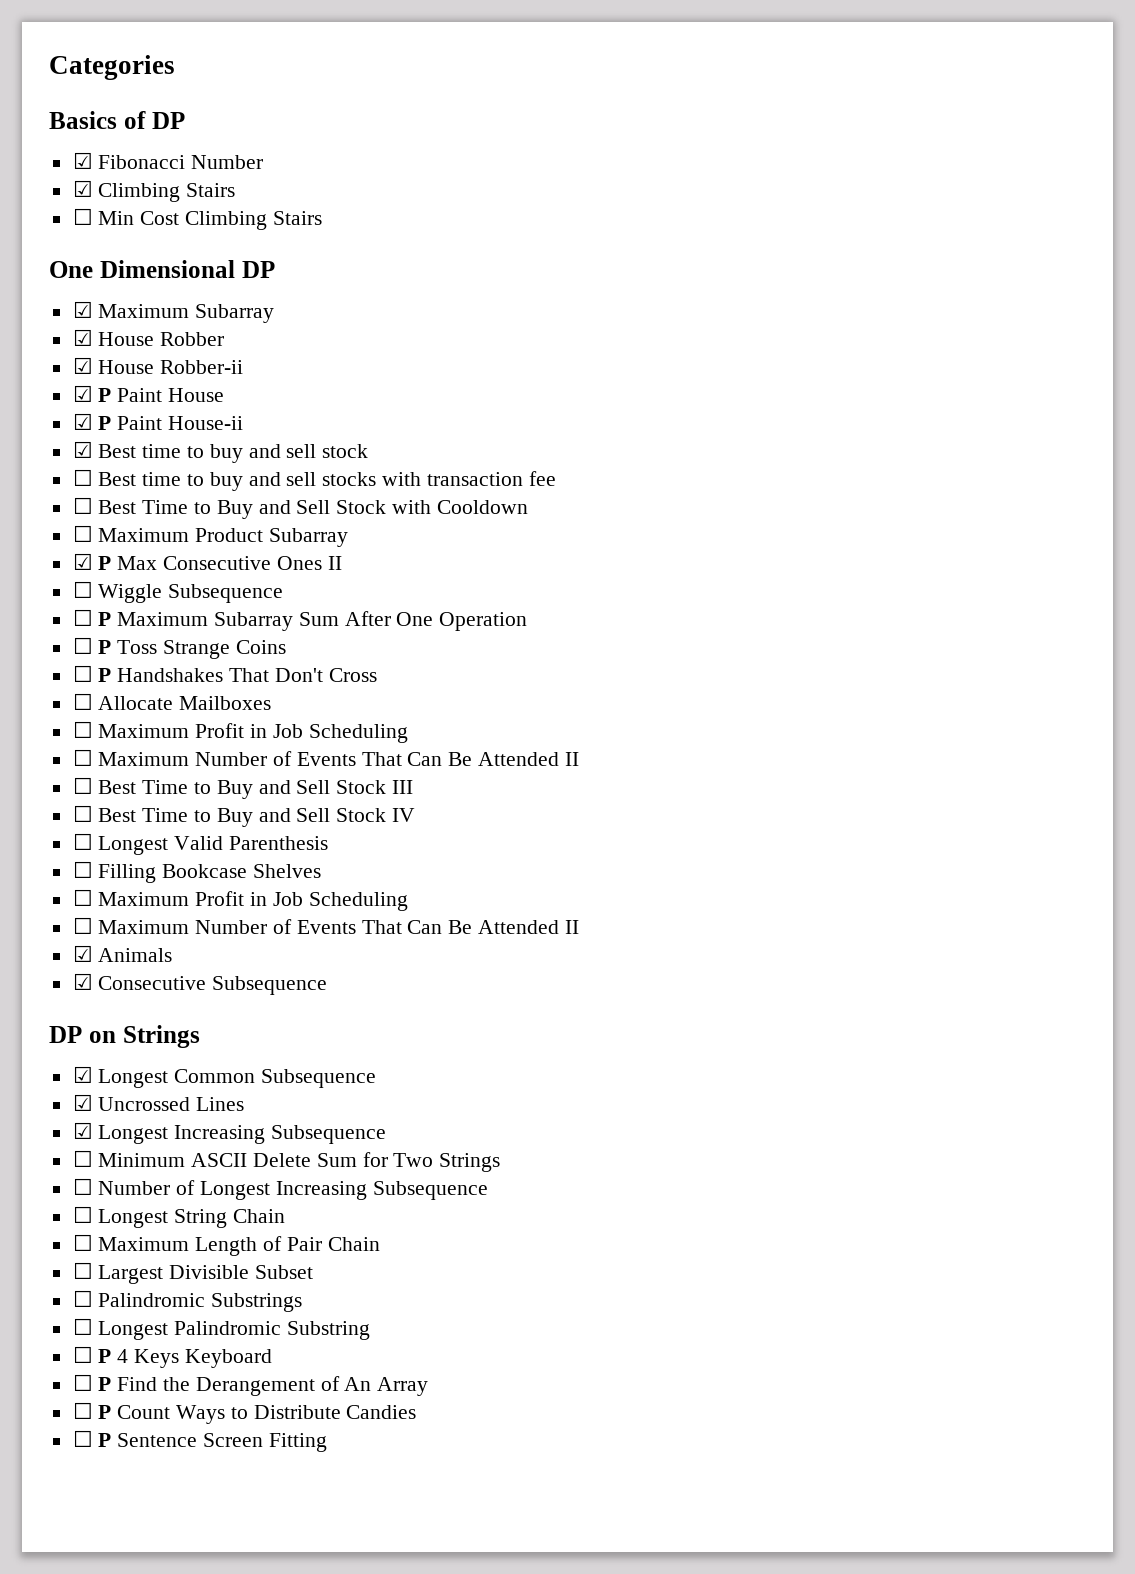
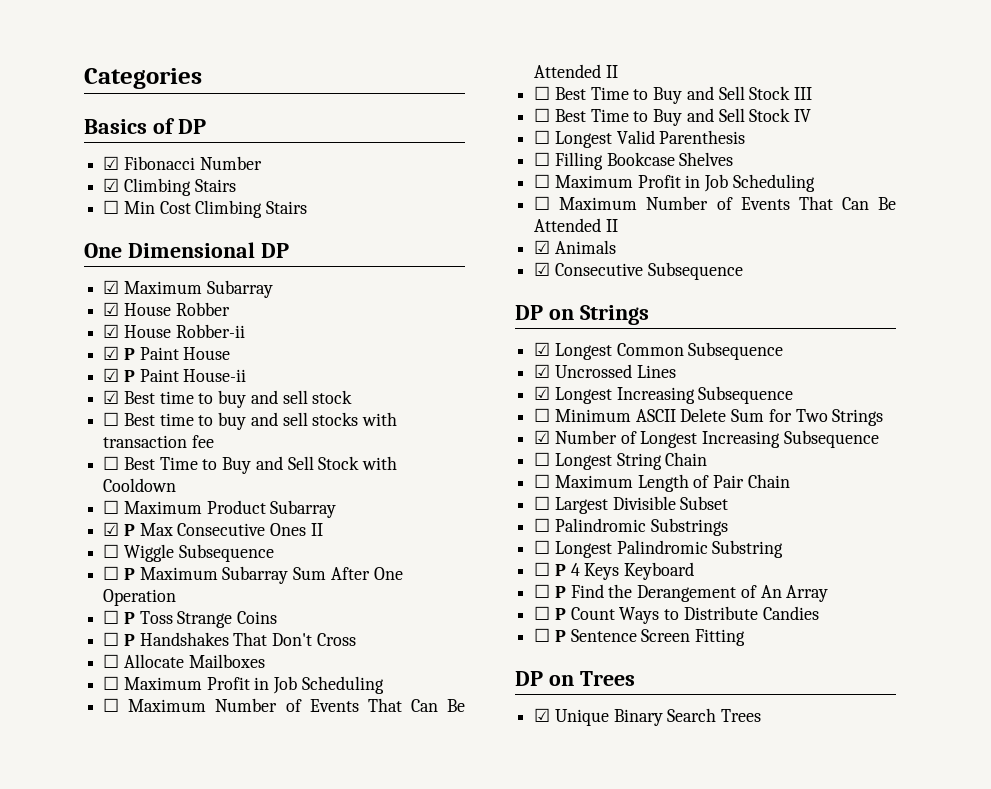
- ☐ Number of Longest Increasing Subsequence
+ ☑ Number of Longest Increasing Subsequence
+ DP on Trees
+ ☑ Unique Binary Search Trees

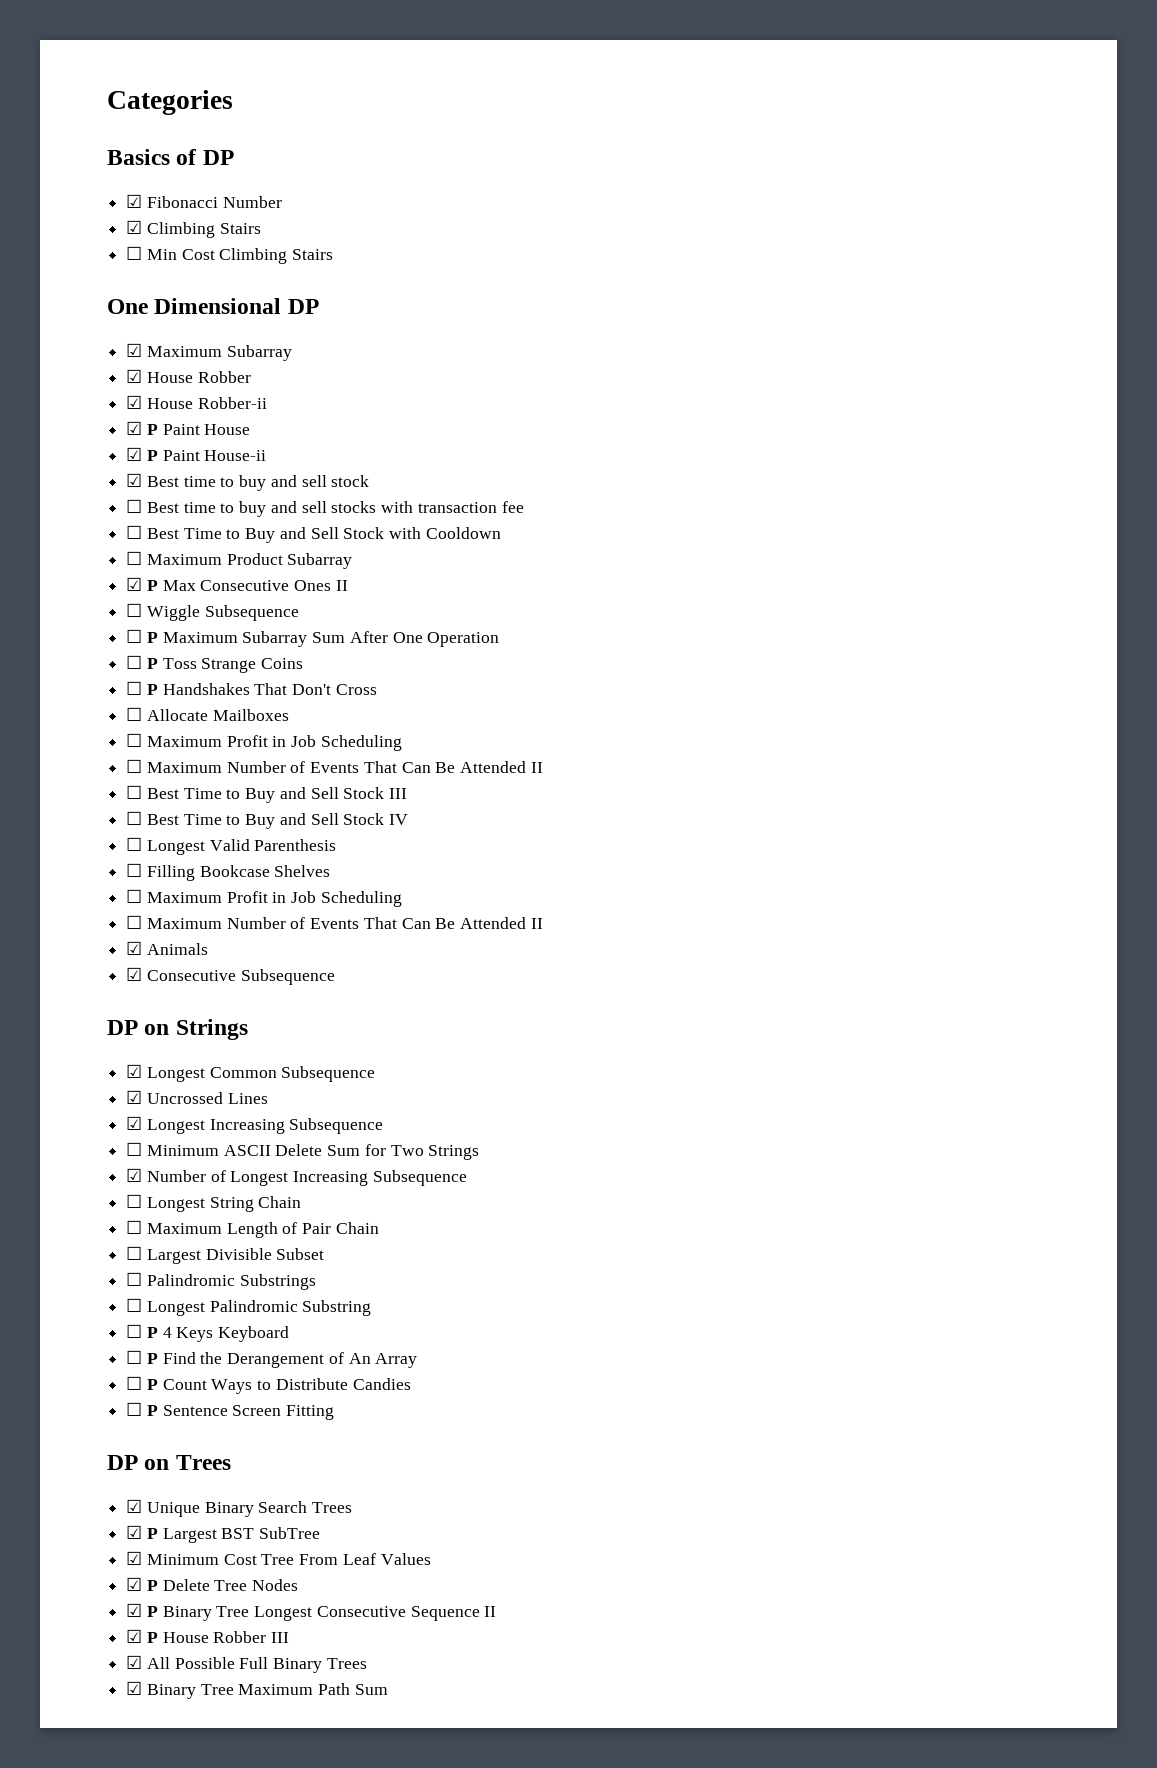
+ ☑ P Largest BST SubTree
+ ☑ Minimum Cost Tree From Leaf Values
+ ☑ P Delete Tree Nodes
+ ☑ P Binary Tree Longest Consecutive Sequence II
+ ☑ P House Robber III
+ ☑ All Possible Full Binary Trees
+ ☑ Binary Tree Maximum Path Sum

